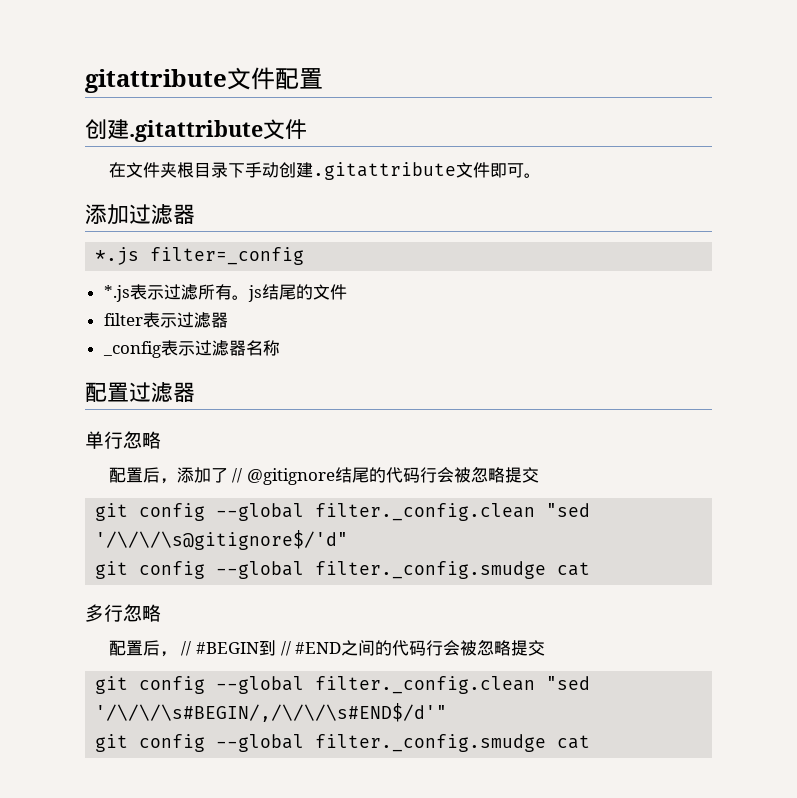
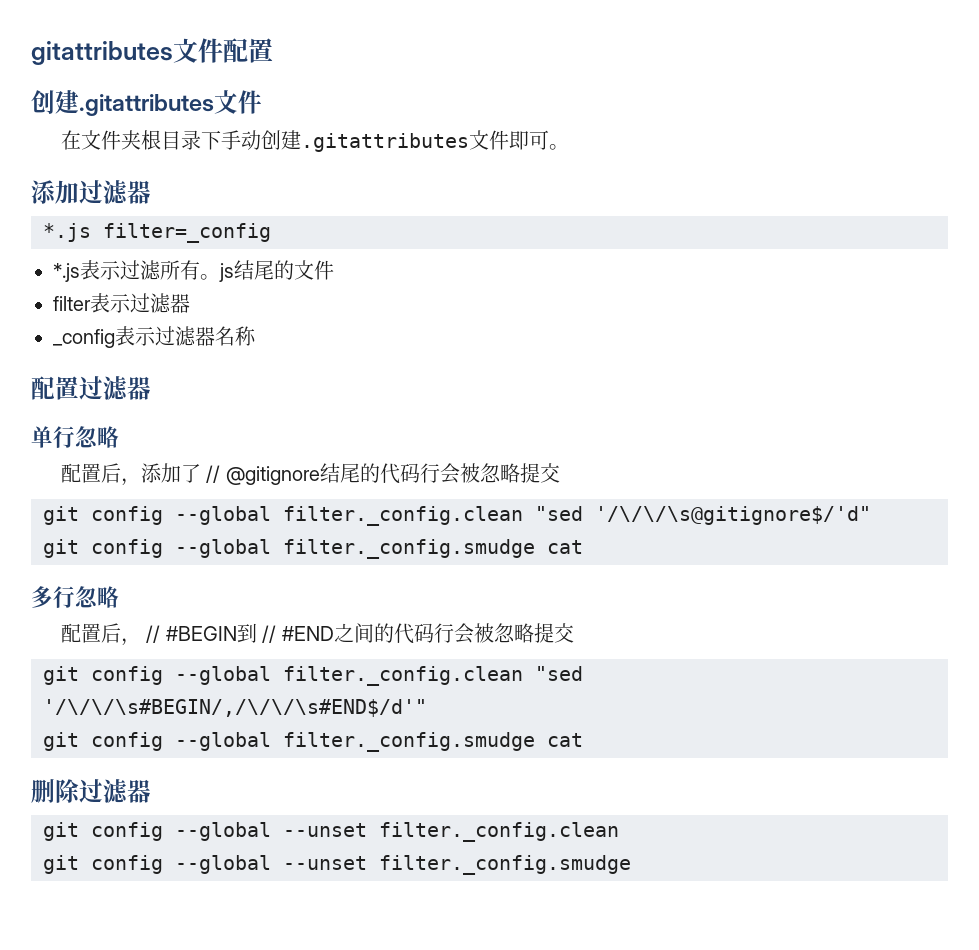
- gitattribute文件配置
- 创建.gitattribute文件
+ gitattributes文件配置
+ 创建.gitattributes文件
- 在文件夹根目录下手动创建.gitattribute文件即可。
+ 在文件夹根目录下手动创建.gitattributes文件即可。
+ 删除过滤器
+ git config --global --unset filter._config.clean
+ git config --global --unset filter._config.smudge

